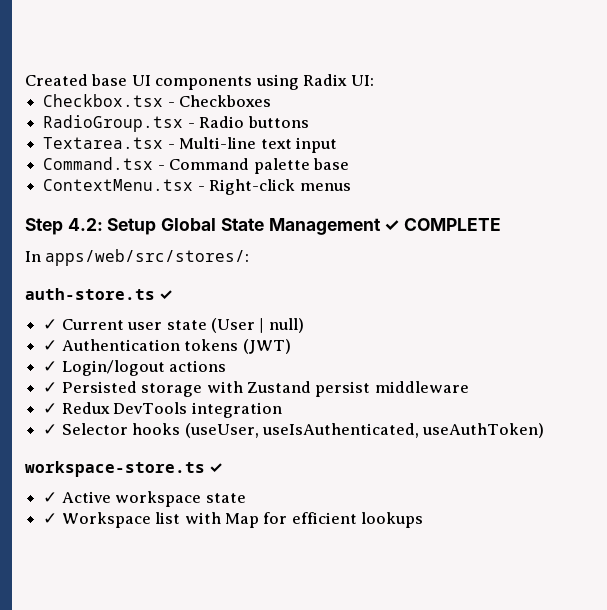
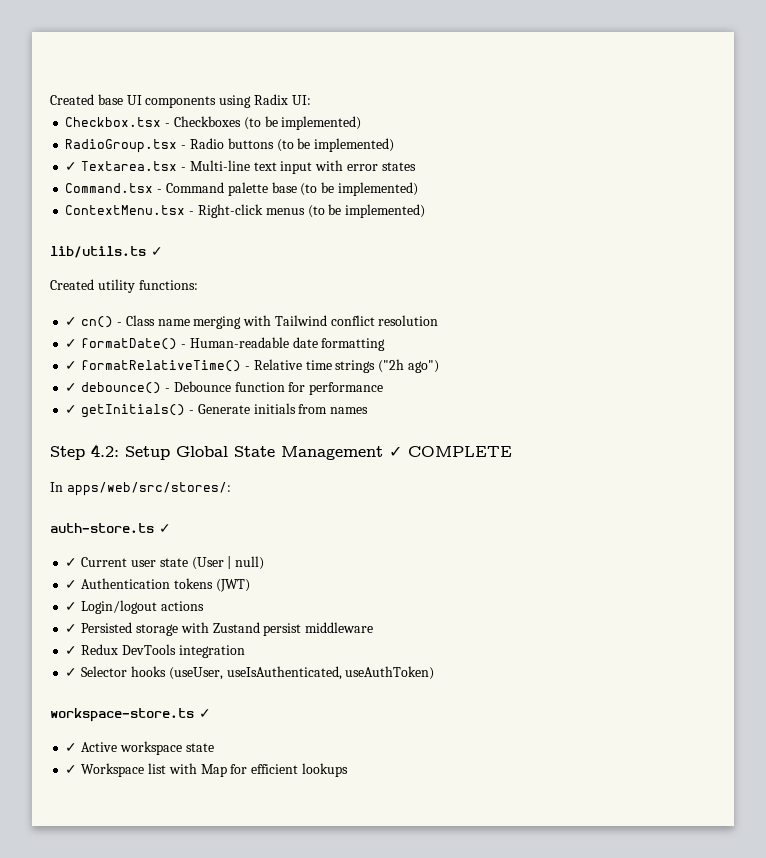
- Checkbox.tsx - Checkboxes
+ Checkbox.tsx - Checkboxes (to be implemented)
- RadioGroup.tsx - Radio buttons
- Textarea.tsx - Multi-line text input
+ RadioGroup.tsx - Radio buttons (to be implemented)
+ ✓ Textarea.tsx - Multi-line text input with error states
- Command.tsx - Command palette base
+ Command.tsx - Command palette base (to be implemented)
- ContextMenu.tsx - Right-click menus
+ ContextMenu.tsx - Right-click menus (to be implemented)
+ lib/utils.ts ✓
+ Created utility functions:
+ ✓ cn() - Class name merging with Tailwind conflict resolution
+ ✓ formatDate() - Human-readable date formatting
+ ✓ formatRelativeTime() - Relative time strings ("2h ago")
+ ✓ debounce() - Debounce function for performance
+ ✓ getInitials() - Generate initials from names

